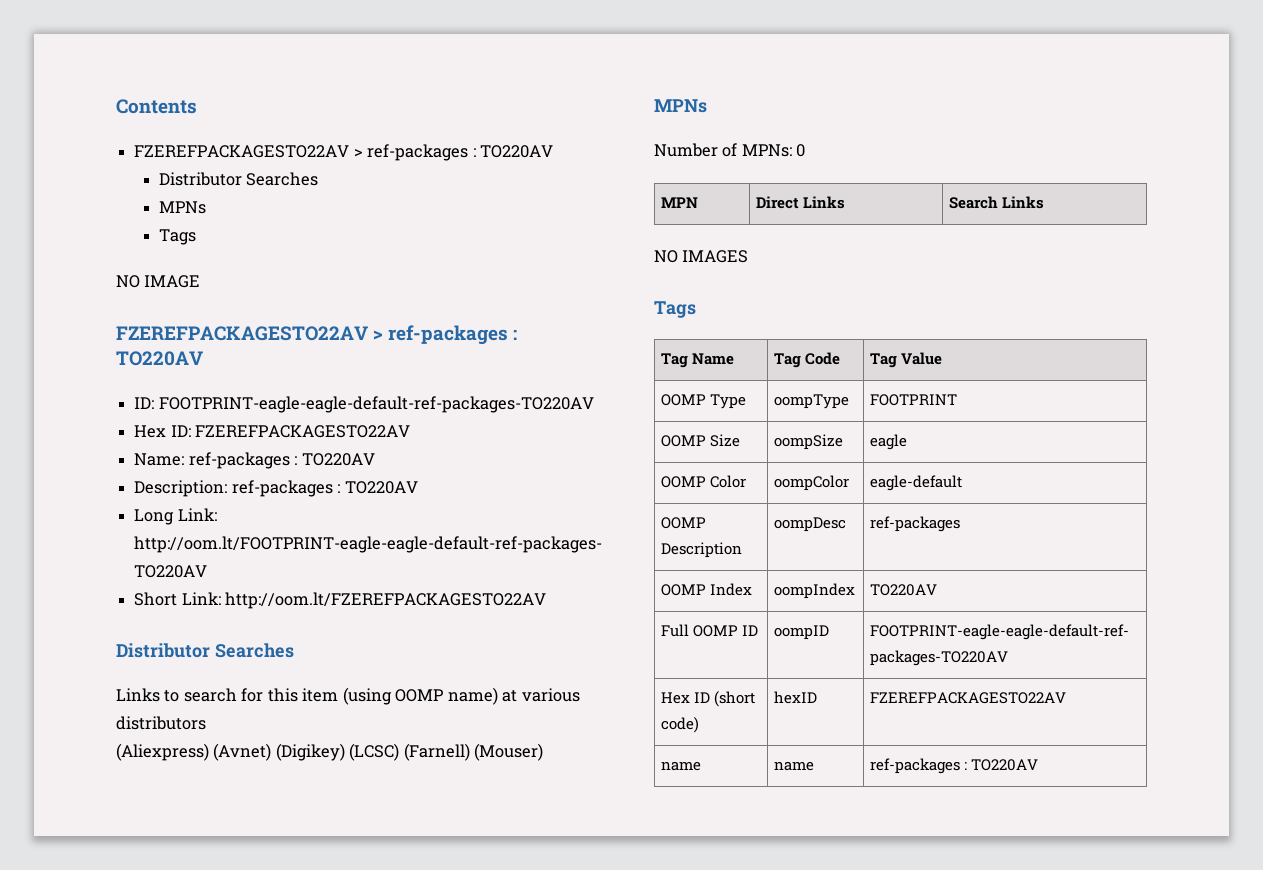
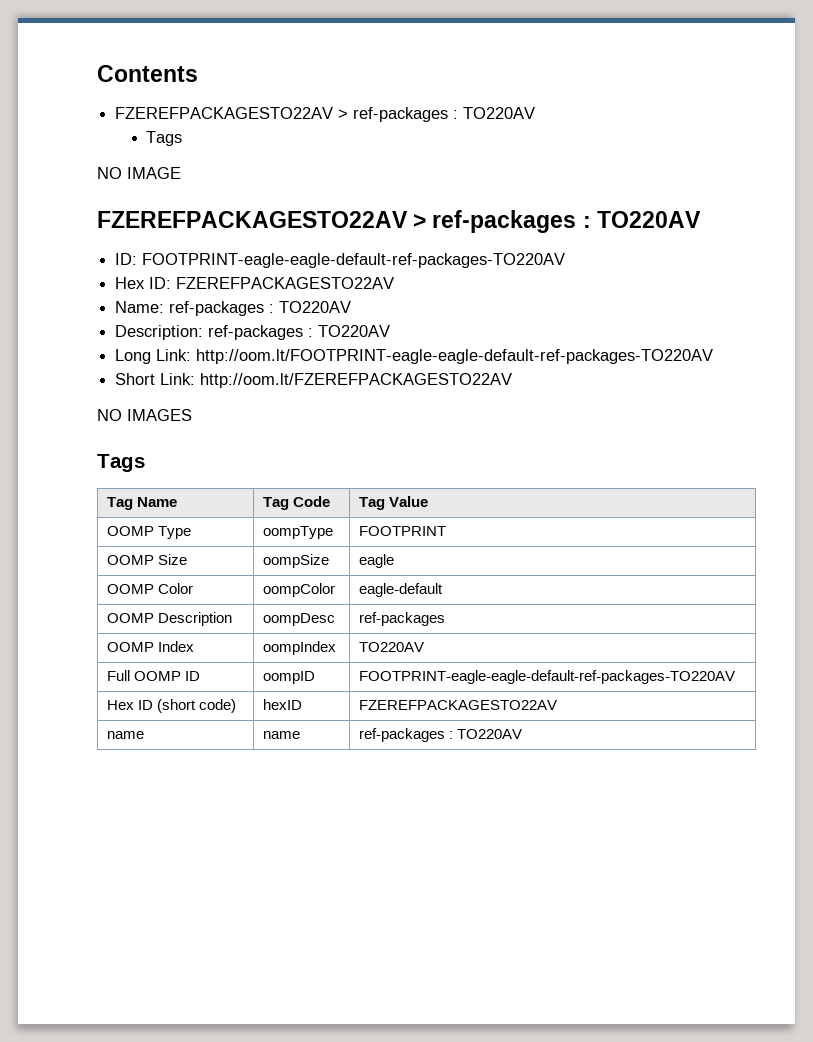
  Contents
  FZEREFPACKAGESTO22AV > ref-packages : TO220AV
- Distributor Searches
- MPNs
  Short Link: http://oom.lt/FZEREFPACKAGESTO22AV
- Distributor Searches
- Links to search for this item (using OOMP name) at various distributors
- (Aliexpress) (Avnet) (Digikey) (LCSC) (Farnell) (Mouser)
- MPNs
- Number of MPNs: 0
- MPN | Direct Links | Search Links

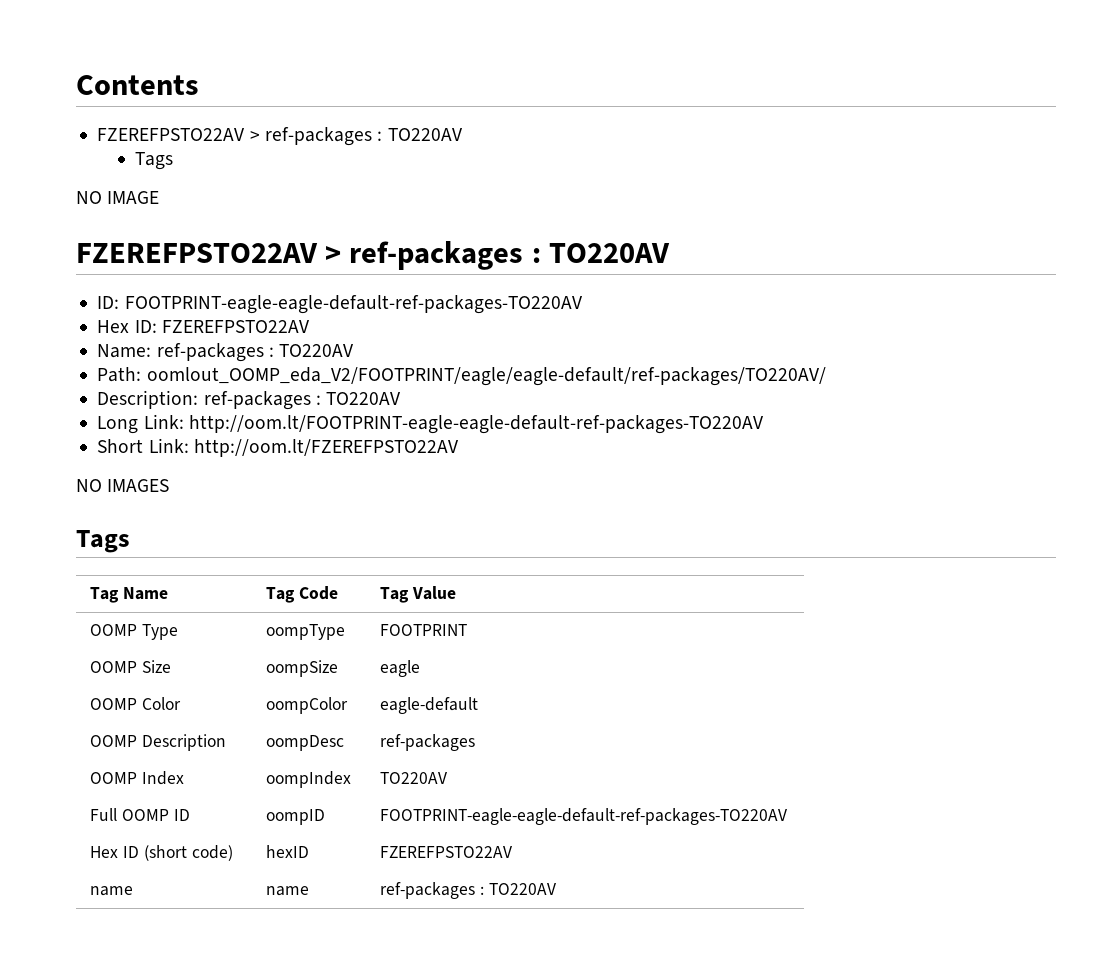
  Contents
- FZEREFPACKAGESTO22AV > ref-packages : TO220AV
+ FZEREFPSTO22AV > ref-packages : TO220AV
  NO IMAGE
- FZEREFPACKAGESTO22AV > ref-packages : TO220AV
+ FZEREFPSTO22AV > ref-packages : TO220AV
- Hex ID: FZEREFPACKAGESTO22AV
+ Hex ID: FZEREFPSTO22AV
+ Path: oomlout_OOMP_eda_V2/FOOTPRINT/eagle/eagle-default/ref-packages/TO220AV/
- Short Link: http://oom.lt/FZEREFPACKAGESTO22AV
+ Short Link: http://oom.lt/FZEREFPSTO22AV
- Hex ID (short code) | hexID | FZEREFPACKAGESTO22AV
+ Hex ID (short code) | hexID | FZEREFPSTO22AV

